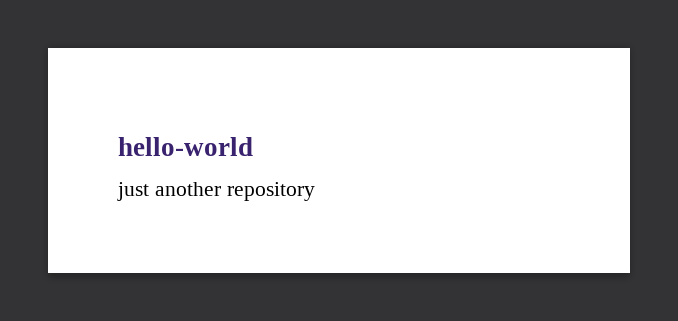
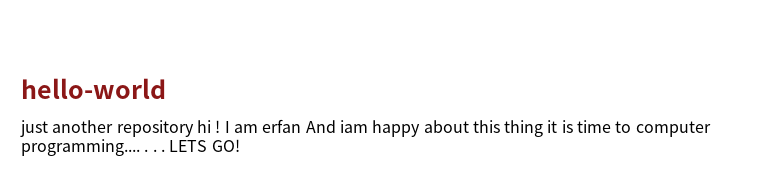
- just another repository
+ just another repository hi ! I am erfan And iam happy about this thing it is time to computer programming.... . . . LETS GO!

